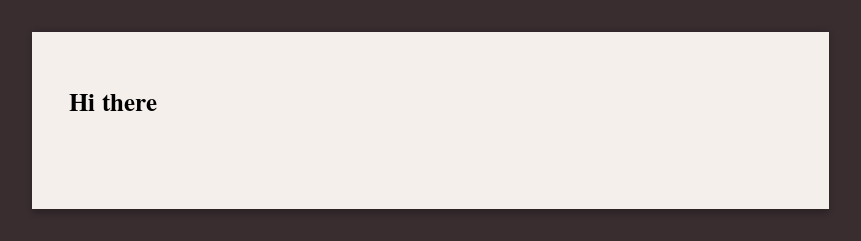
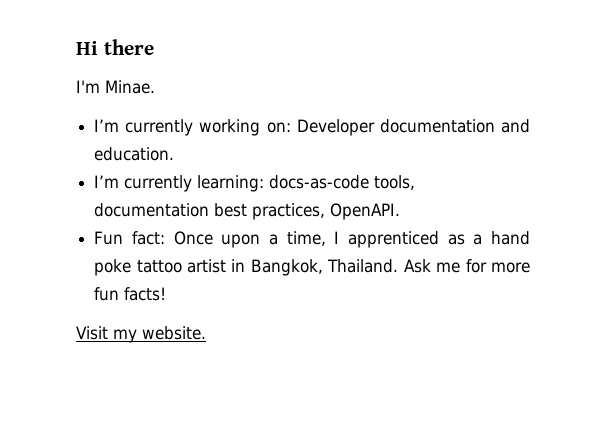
+ I'm Minae.
+ I’m currently working on: Developer documentation and education.
+ I’m currently learning: docs-as-code tools, documentation best practices, OpenAPI.
+ Fun fact: Once upon a time, I apprenticed as a hand poke tattoo artist in Bangkok, Thailand. Ask me for more fun facts!
+ Visit my website.

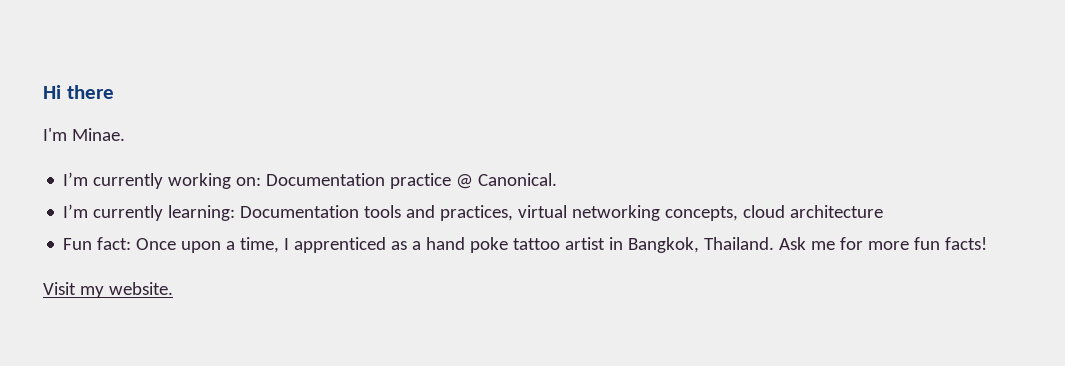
- I’m currently working on: Developer documentation and education.
+ I’m currently working on: Documentation practice @ Canonical.
- I’m currently learning: docs-as-code tools, documentation best practices, OpenAPI.
+ I’m currently learning: Documentation tools and practices, virtual networking concepts, cloud architecture

